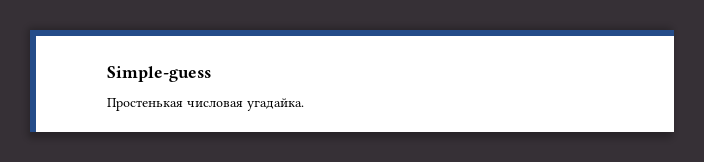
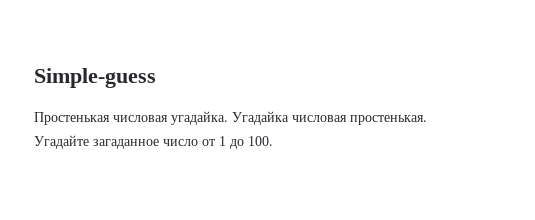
+ Угадайка числовая простенькая. Угадайте загаданное число от 1 до 100.

